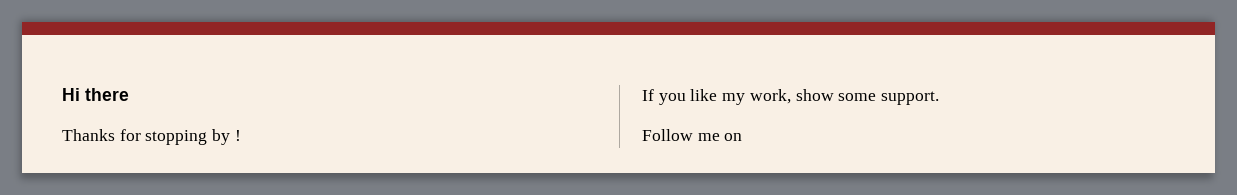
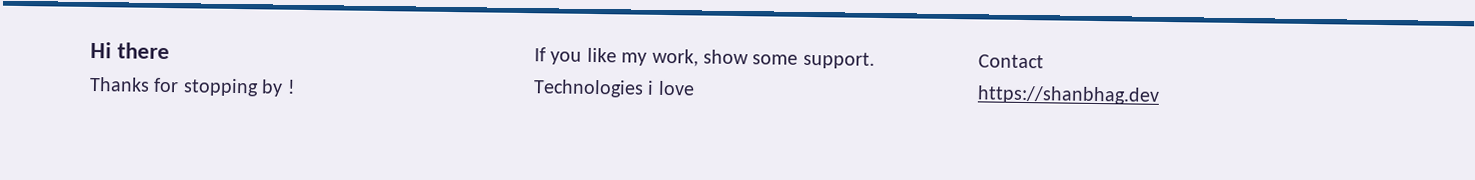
- Follow me on
+ Technologies i love
+ Contact
+ https://shanbhag.dev

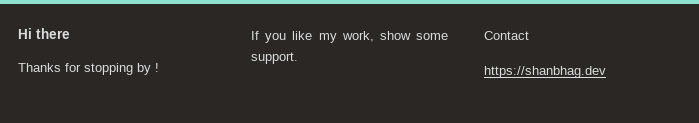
- Technologies i love

